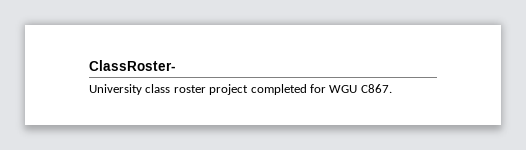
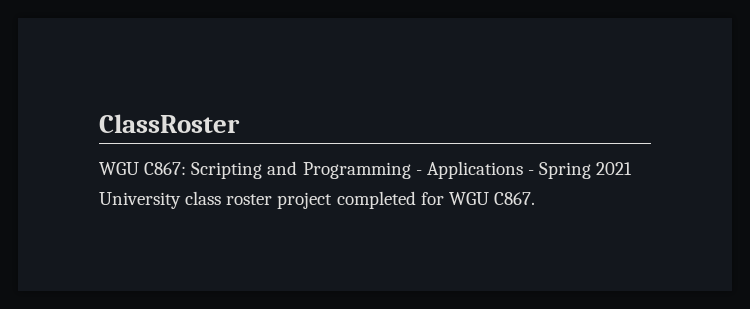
- ClassRoster-
+ ClassRoster
+ WGU C867: Scripting and Programming - Applications - Spring 2021

